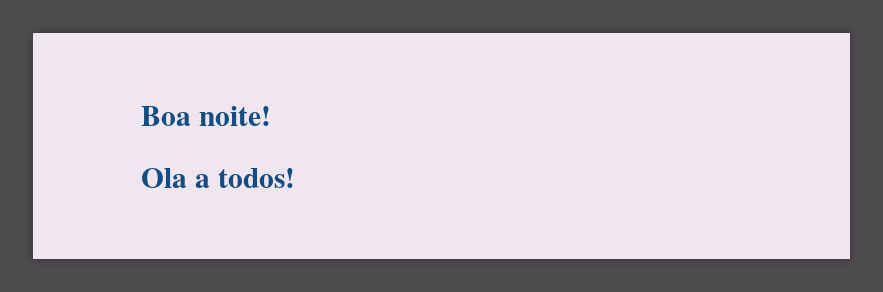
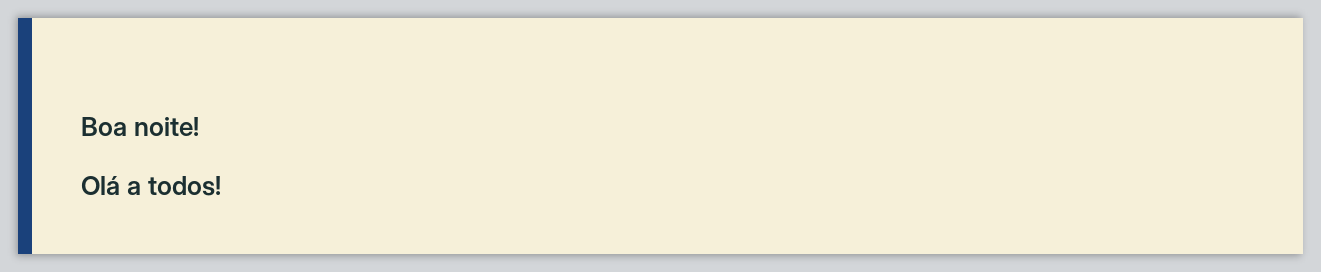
- Ola a todos!
+ Olá a todos!

